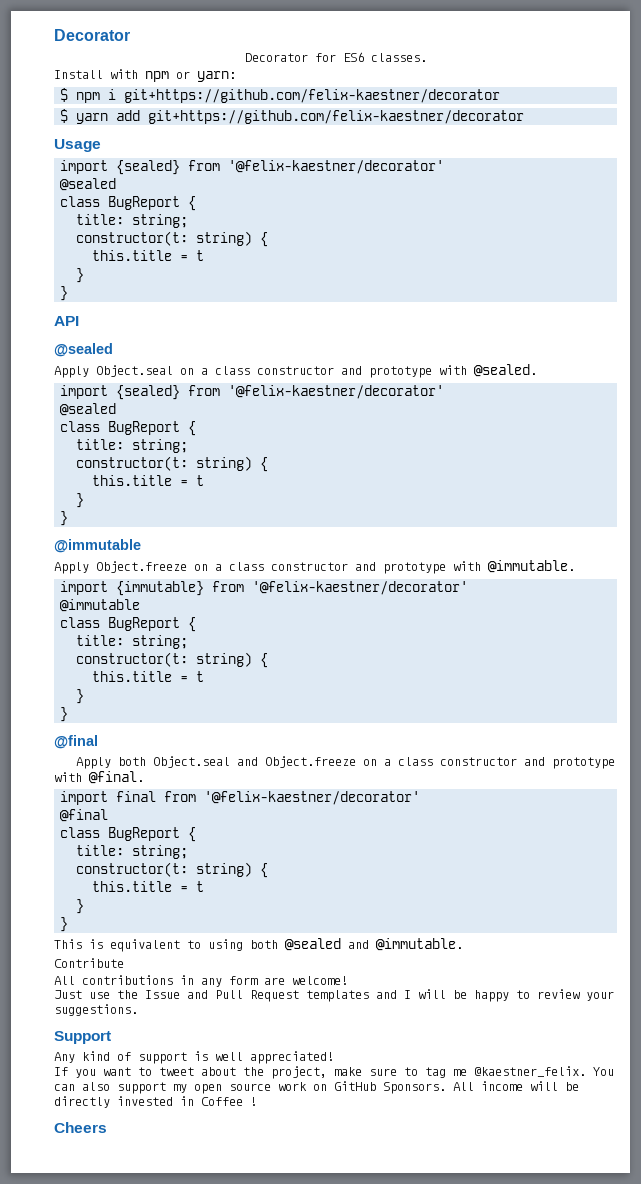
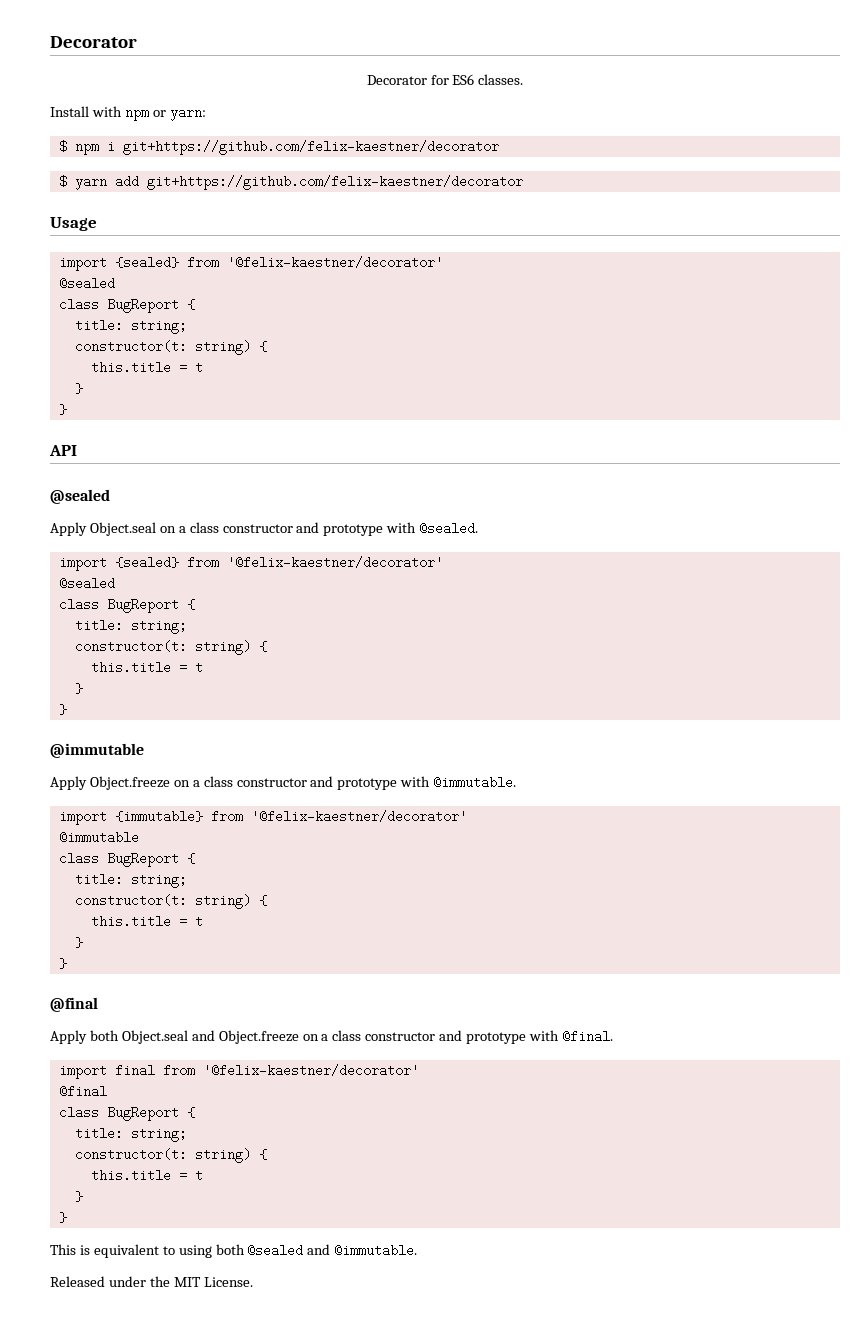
- Contribute
- All contributions in any form are welcome!
- Just use the Issue and Pull Request templates and I will be happy to review your suggestions.
- Support
- Any kind of support is well appreciated!
- If you want to tweet about the project, make sure to tag me @kaestner_felix. You can also support my open source work on GitHub Sponsors. All income will be directly invested in Coffee !
- Cheers
+ Released under the MIT License.

